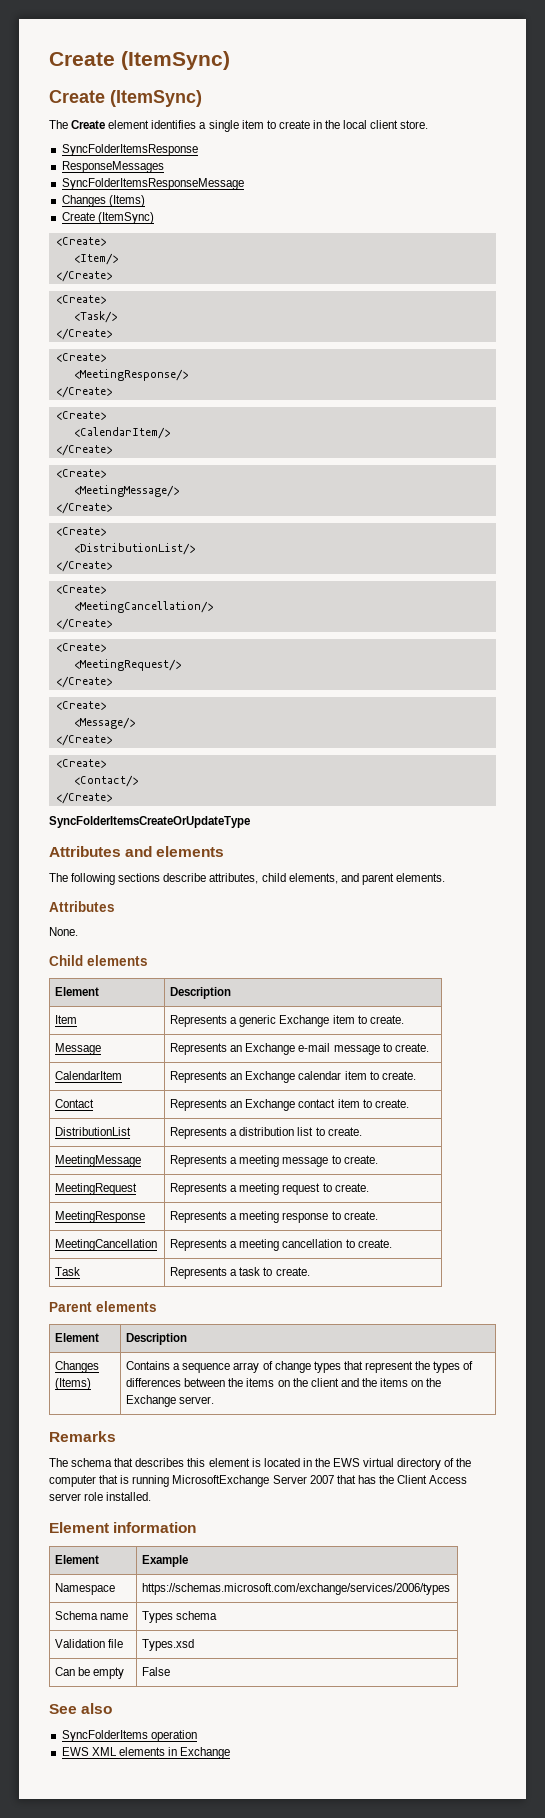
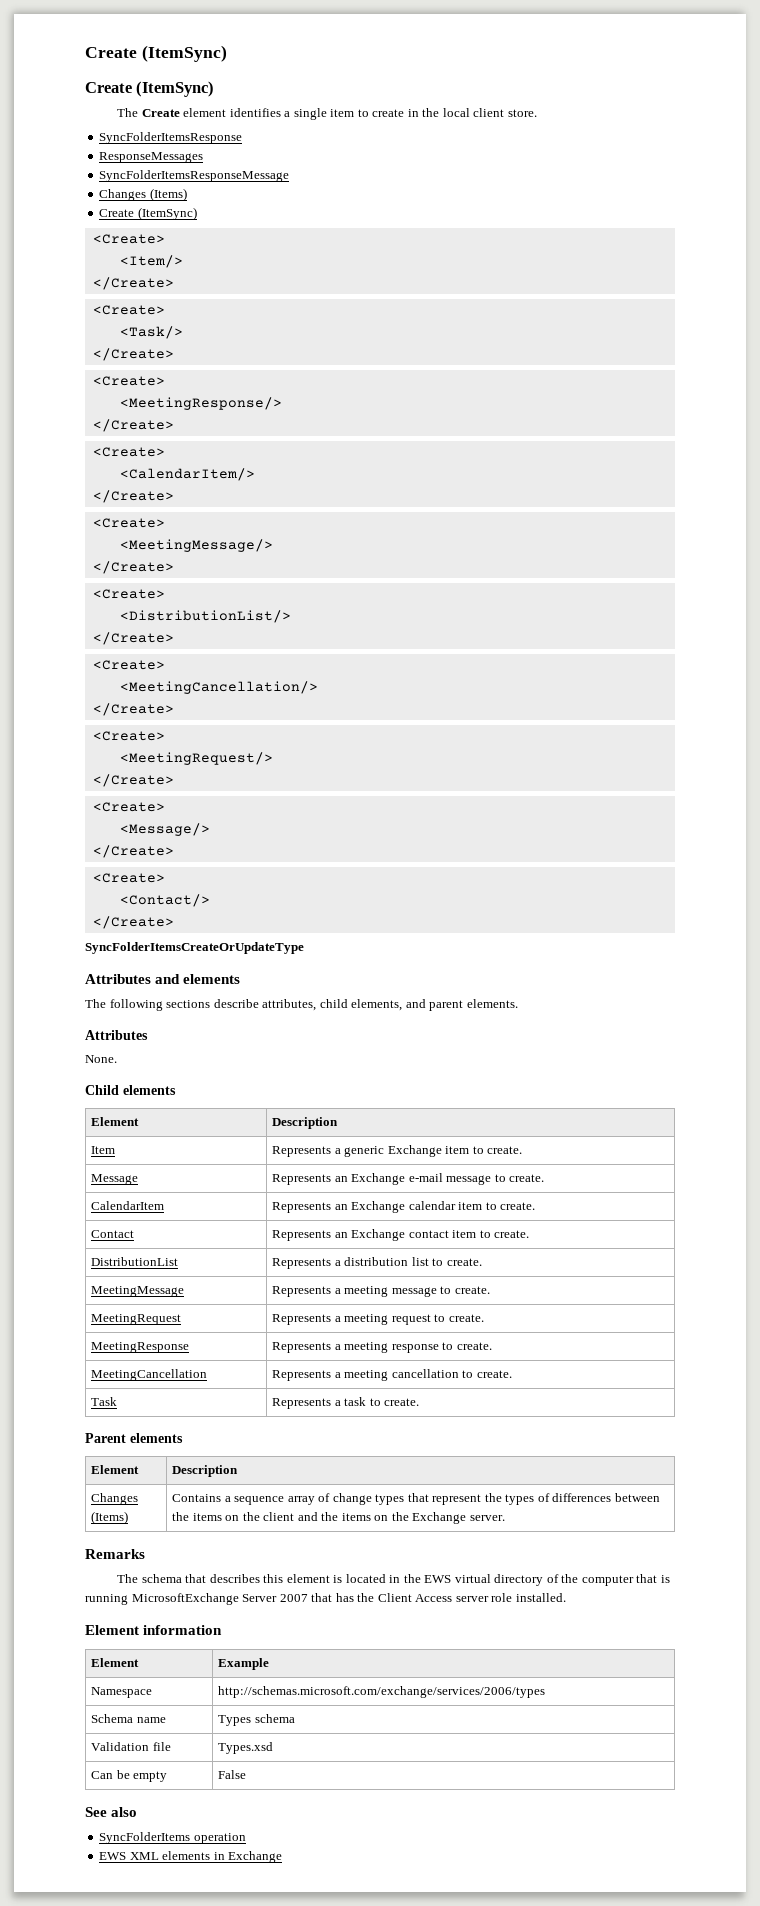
- Namespace | https://schemas.microsoft.com/exchange/services/2006/types
+ Namespace | http://schemas.microsoft.com/exchange/services/2006/types

